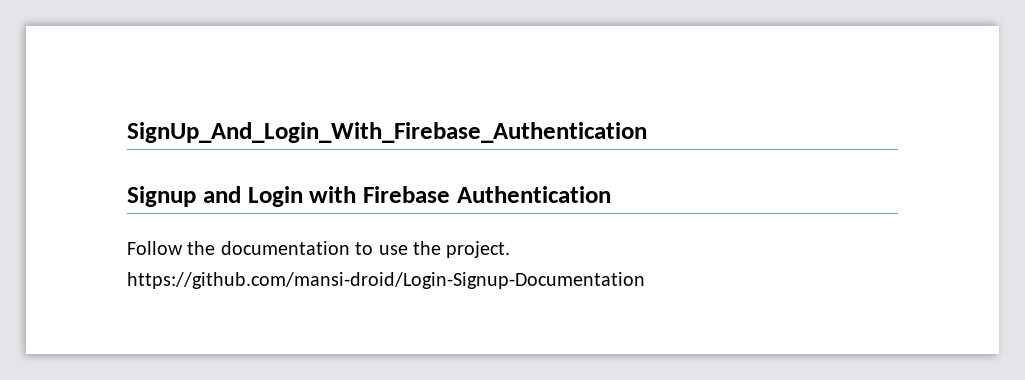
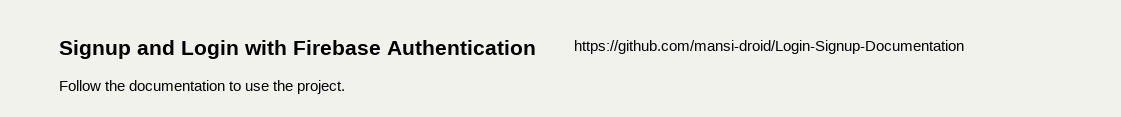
- SignUp_And_Login_With_Firebase_Authentication

